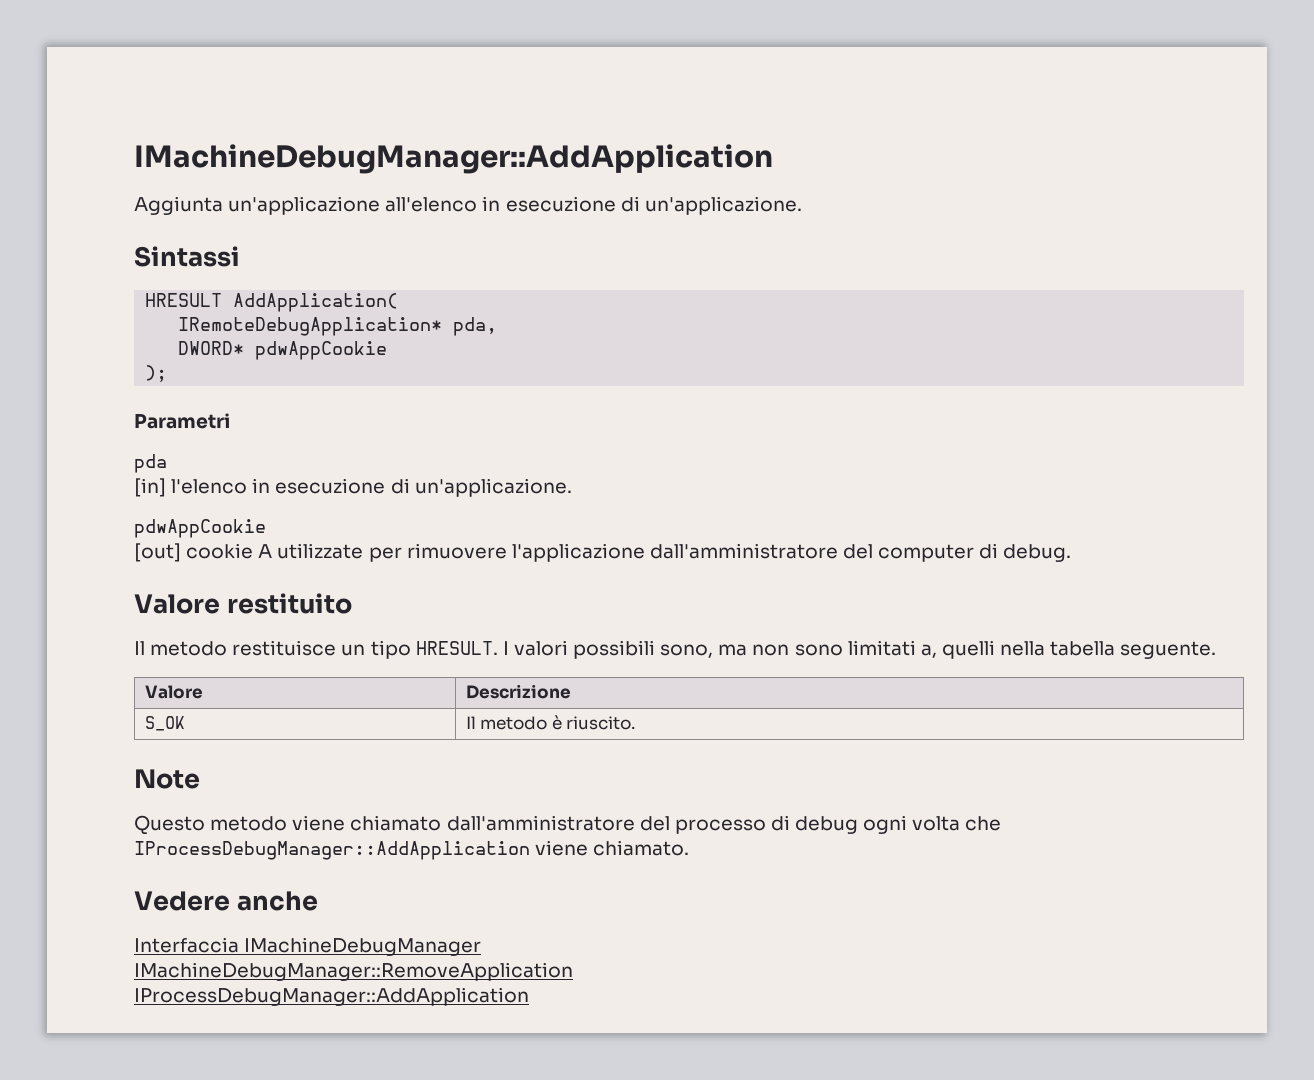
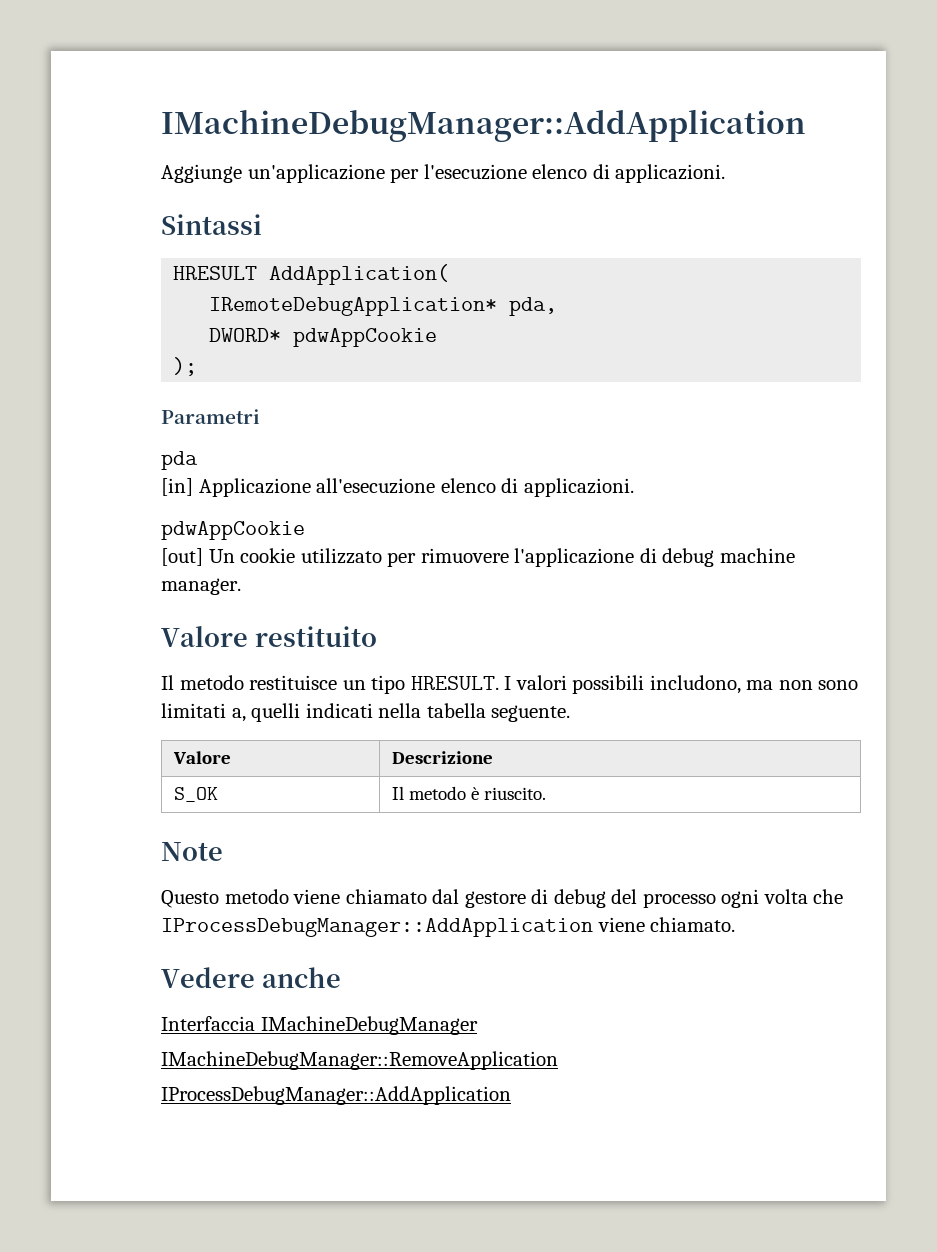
- Aggiunta un'applicazione all'elenco in esecuzione di un'applicazione.
+ Aggiunge un'applicazione per l'esecuzione elenco di applicazioni.
- [in] l'elenco in esecuzione di un'applicazione.
+ [in] Applicazione all'esecuzione elenco di applicazioni.
  pdwAppCookie
- [out] cookie A utilizzate per rimuovere l'applicazione dall'amministratore del computer di debug.
+ [out] Un cookie utilizzato per rimuovere l'applicazione di debug machine manager.
- I valori possibili sono, ma non sono limitati a, quelli nella tabella seguente.
+ I valori possibili includono, ma non sono limitati a, quelli indicati nella tabella seguente.
- Questo metodo viene chiamato dall'amministratore del processo di debug ogni volta che IProcessDebugManager::AddApplication viene chiamato.
+ Questo metodo viene chiamato dal gestore di debug del processo ogni volta che IProcessDebugManager::AddApplication viene chiamato.

